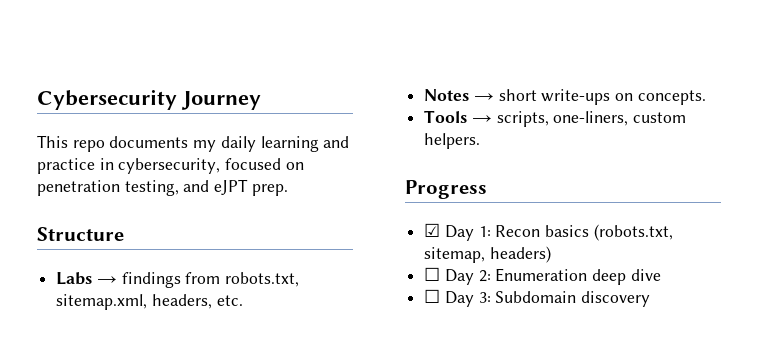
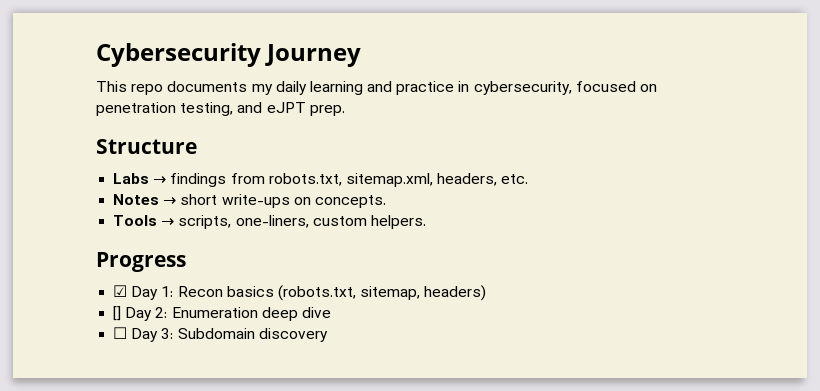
- ☐ Day 2: Enumeration deep dive
+ [] Day 2: Enumeration deep dive

